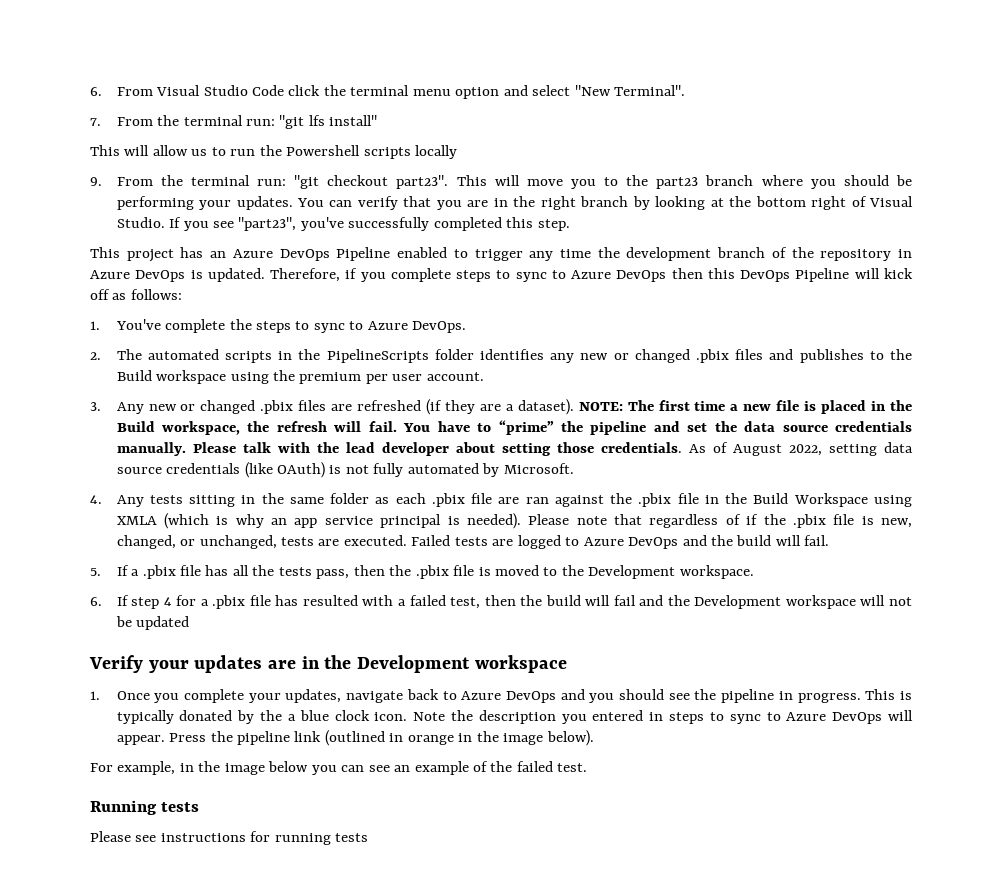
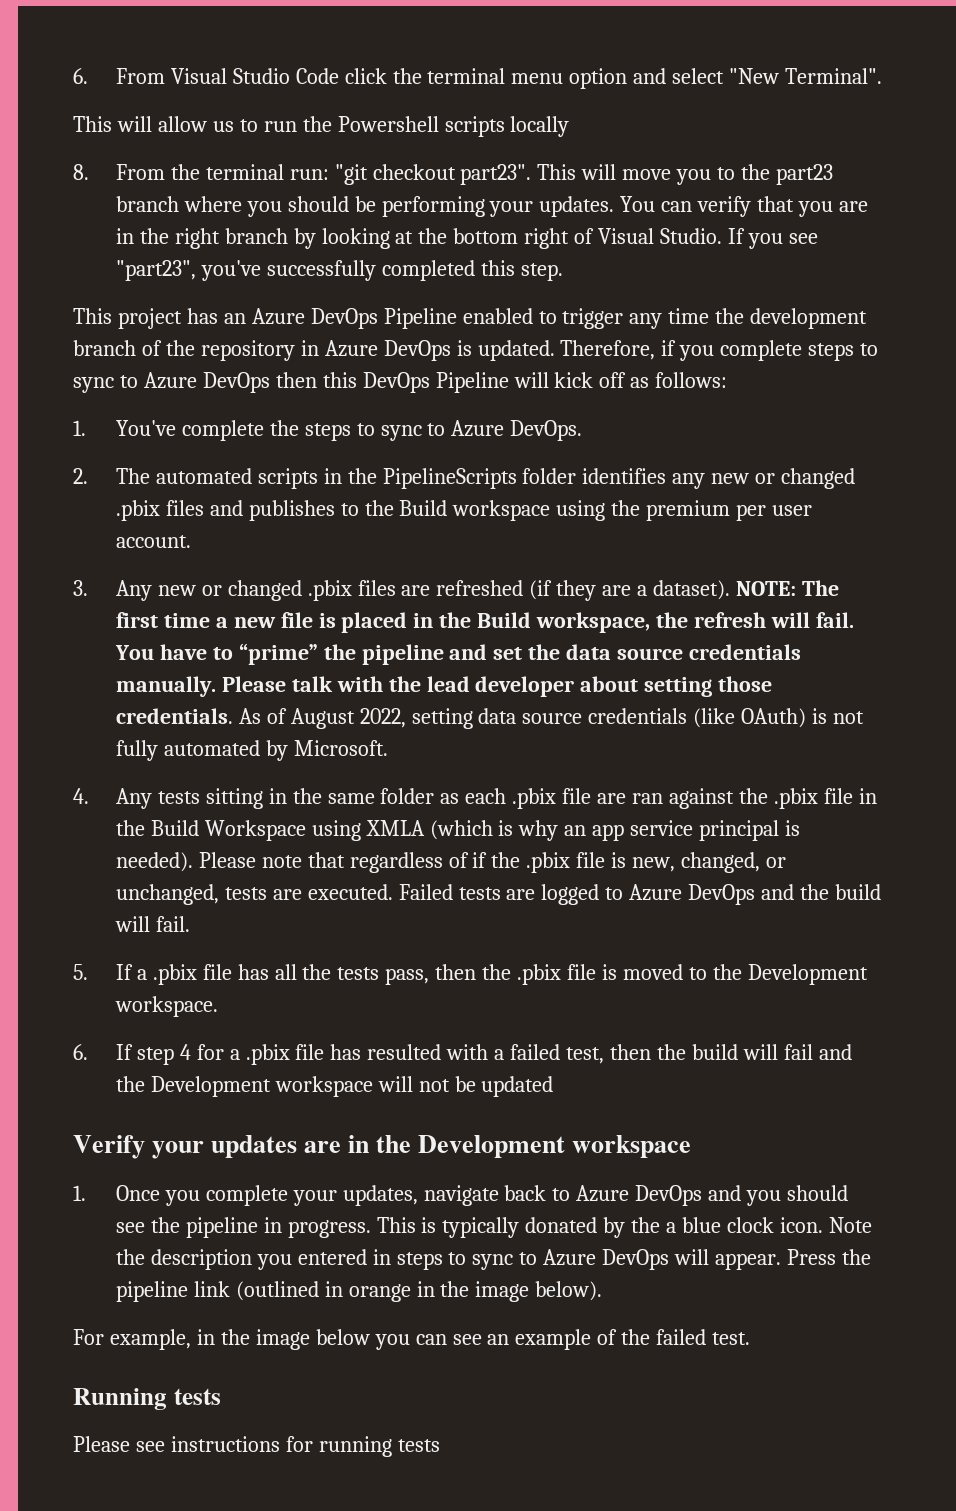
- 7. From the terminal run: "git lfs install"
- 9. From the terminal run: "git checkout part23".
+ 8. From the terminal run: "git checkout part23".

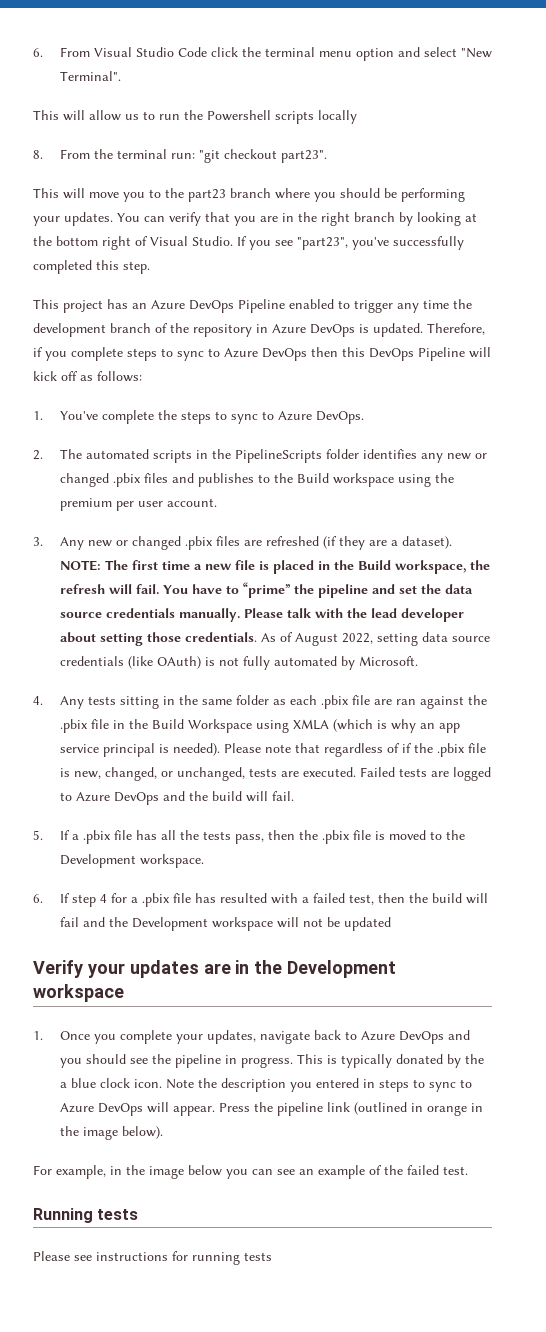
- 8. From the terminal run: "git checkout part23". This will move you to the part23 branch where you should be performing your updates.
+ 8. From the terminal run: "git checkout part23".
+ This will move you to the part23 branch where you should be performing your updates.

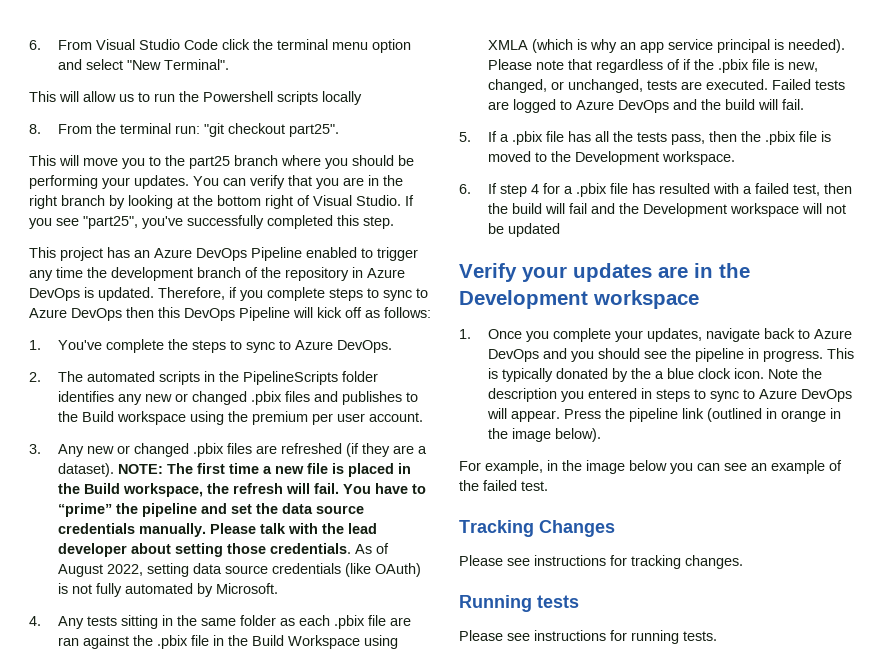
- 8. From the terminal run: "git checkout part23".
+ 8. From the terminal run: "git checkout part25".
- This will move you to the part23 branch where you should be performing your updates.
+ This will move you to the part25 branch where you should be performing your updates.
- If you see "part23", you've successfully completed this step.
+ If you see "part25", you've successfully completed this step.
+ Tracking Changes
+ Please see instructions for tracking changes.
- Please see instructions for running tests
+ Please see instructions for running tests.

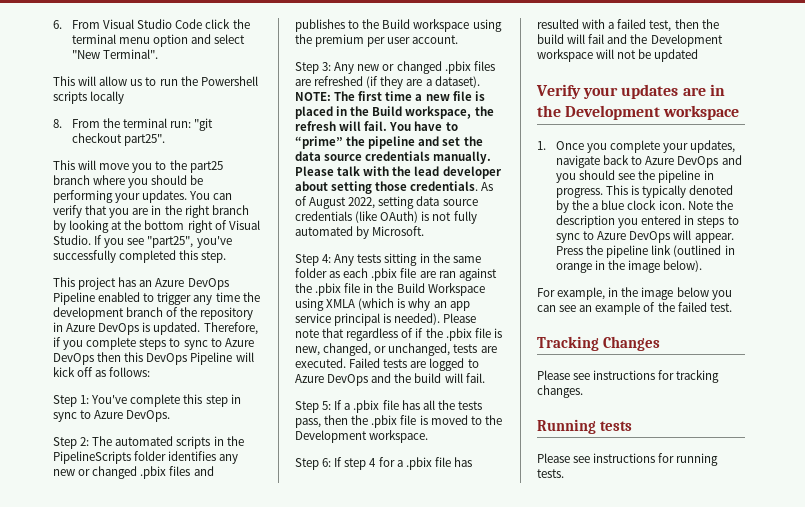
- 1. You've complete the steps to sync to Azure DevOps.
+ Step 1: You've complete this step in sync to Azure DevOps.
- 2. The automated scripts in the PipelineScripts folder identifies any new or changed .pbix files and publishes to the Build workspace using the premium per user account.
+ Step 2: The automated scripts in the PipelineScripts folder identifies any new or changed .pbix files and publishes to the Build workspace using the premium per user account.
- 3. Any new or changed .pbix files are refreshed (if they are a dataset).
+ Step 3: Any new or changed .pbix files are refreshed (if they are a dataset).
- 4. Any tests sitting in the same folder as each .pbix file are ran against the .pbix file in the Build Workspace using XMLA (which is why an app service principal is needed).
+ Step 4: Any tests sitting in the same folder as each .pbix file are ran against the .pbix file in the Build Workspace using XMLA (which is why an app service principal is needed).
- 5. If a .pbix file has all the tests pass, then the .pbix file is moved to the Development workspace.
+ Step 5: If a .pbix file has all the tests pass, then the .pbix file is moved to the Development workspace.
- 6. If step 4 for a .pbix file has resulted with a failed test, then the build will fail and the Development workspace will not be updated
+ Step 6: If step 4 for a .pbix file has resulted with a failed test, then the build will fail and the Development workspace will not be updated
- This is typically donated by the a blue clock icon.
+ This is typically denoted by the a blue clock icon.

